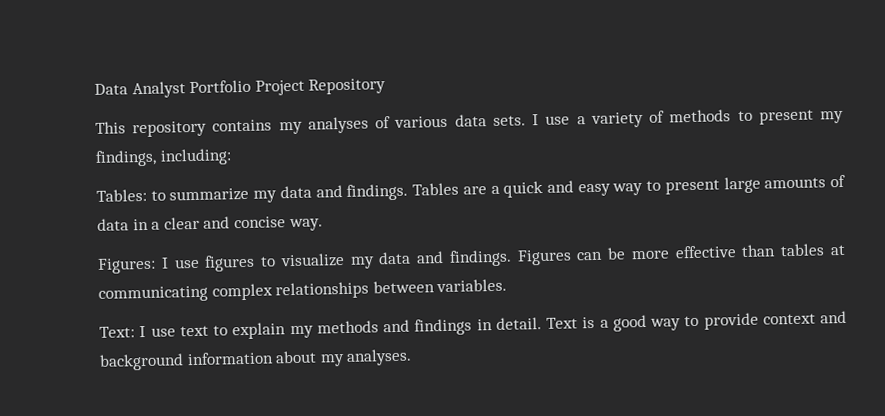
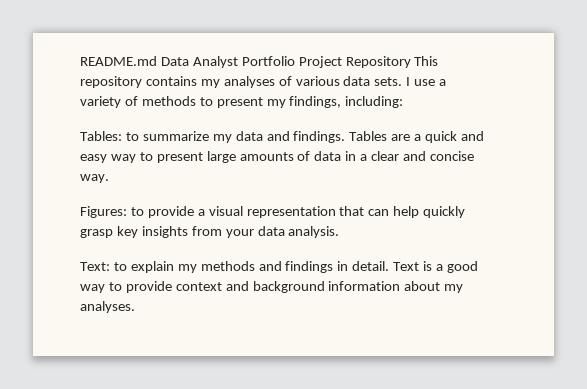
- Data Analyst Portfolio Project Repository
- This repository contains my analyses of various data sets.
+ README.md Data Analyst Portfolio Project Repository This repository contains my analyses of various data sets.
- Figures: I use figures to visualize my data and findings. Figures can be more effective than tables at communicating complex relationships between variables.
- Text: I use text to explain my methods and findings in detail.
+ Figures: to provide a visual representation that can help quickly grasp key insights from your data analysis.
+ Text: to explain my methods and findings in detail.

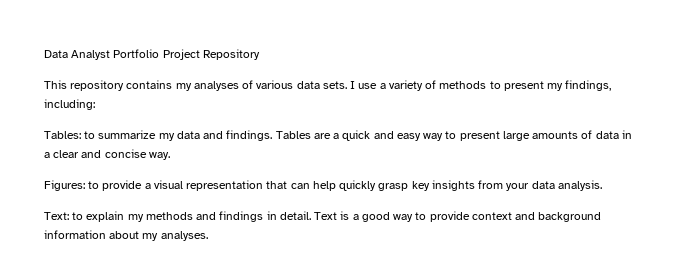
- README.md Data Analyst Portfolio Project Repository This repository contains my analyses of various data sets.
+ Data Analyst Portfolio Project Repository
+ This repository contains my analyses of various data sets.

